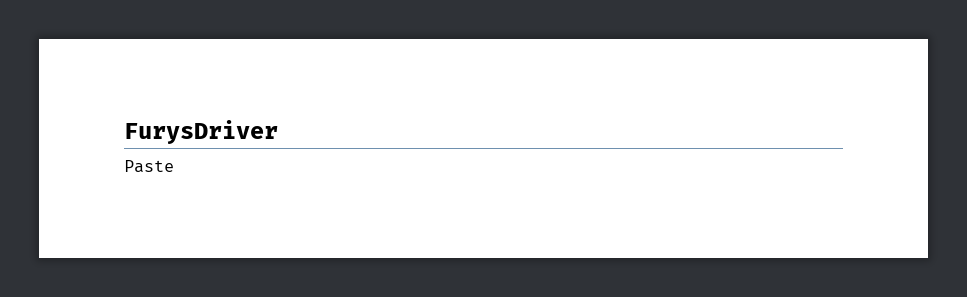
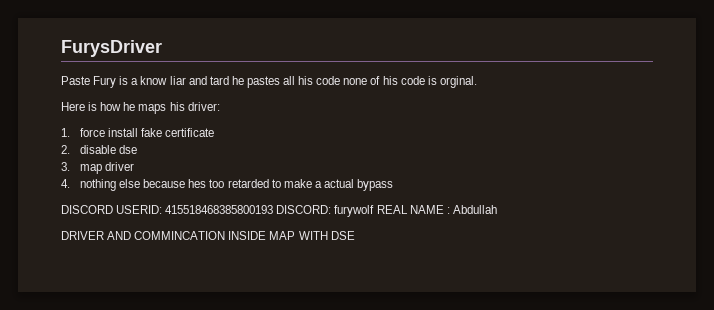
- Paste
+ Paste Fury is a know liar and tard he pastes all his code none of his code is orginal.
+ Here is how he maps his driver:
+ 1. force install fake certificate
+ 2. disable dse
+ 3. map driver
+ 4. nothing else because hes too retarded to make a actual bypass
+ DISCORD USERID: 415518468385800193 DISCORD: furywolf REAL NAME : Abdullah
+ DRIVER AND COMMINCATION INSIDE MAP WITH DSE

